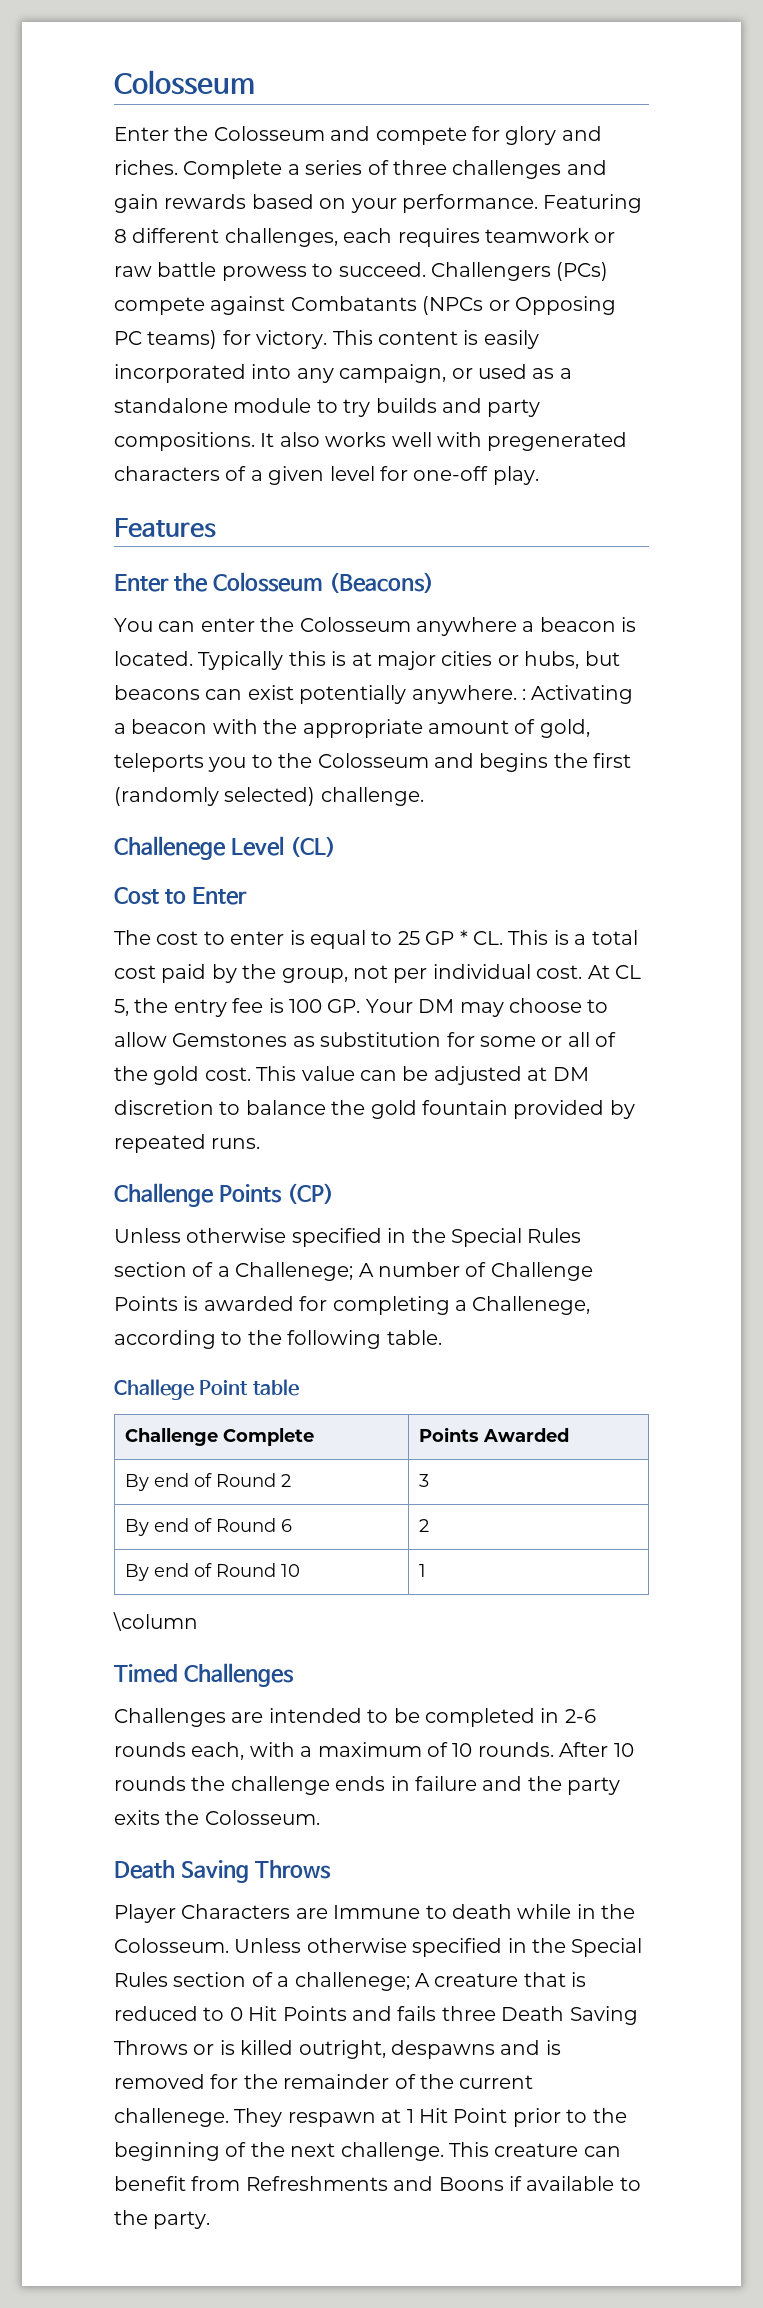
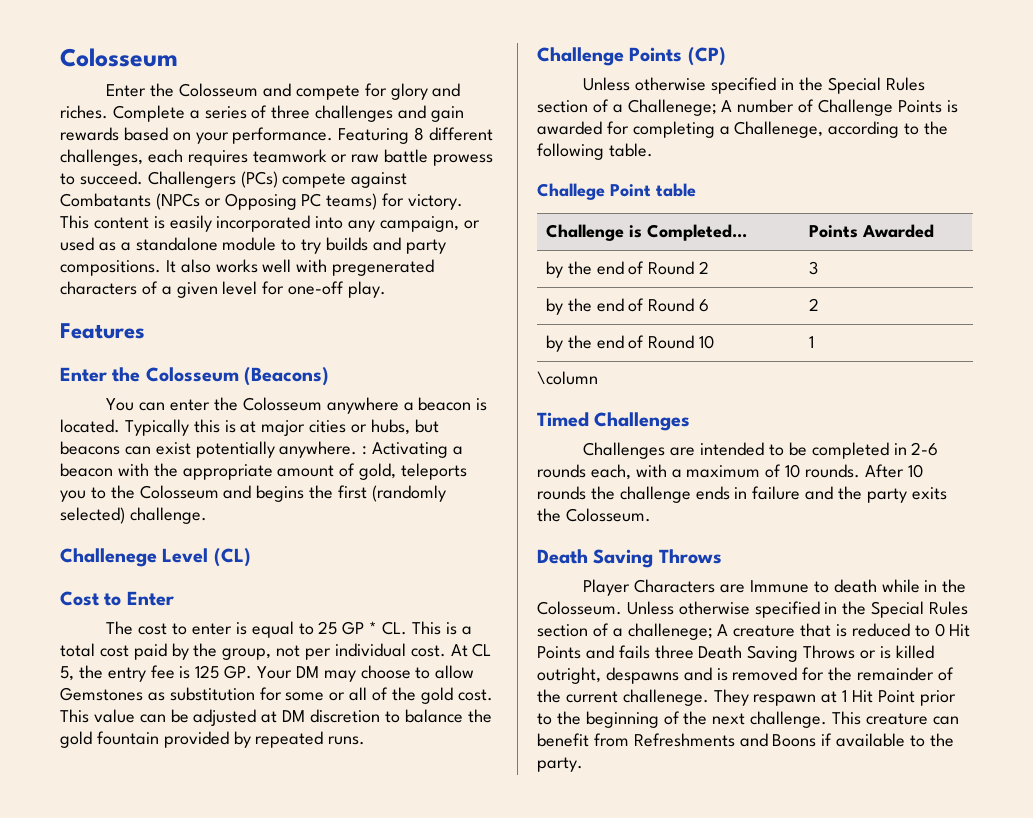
- At CL 5, the entry fee is 100 GP. Your DM may choose to allow Gemstones as substitution for some or all of the gold cost.
+ At CL 5, the entry fee is 125 GP. Your DM may choose to allow Gemstones as substitution for some or all of the gold cost.
- Challenge Complete | Points Awarded
+ Challenge is Completed... | Points Awarded
- By end of Round 2 | 3
+ by the end of Round 2 | 3
- By end of Round 6 | 2
+ by the end of Round 6 | 2
- By end of Round 10 | 1
+ by the end of Round 10 | 1

